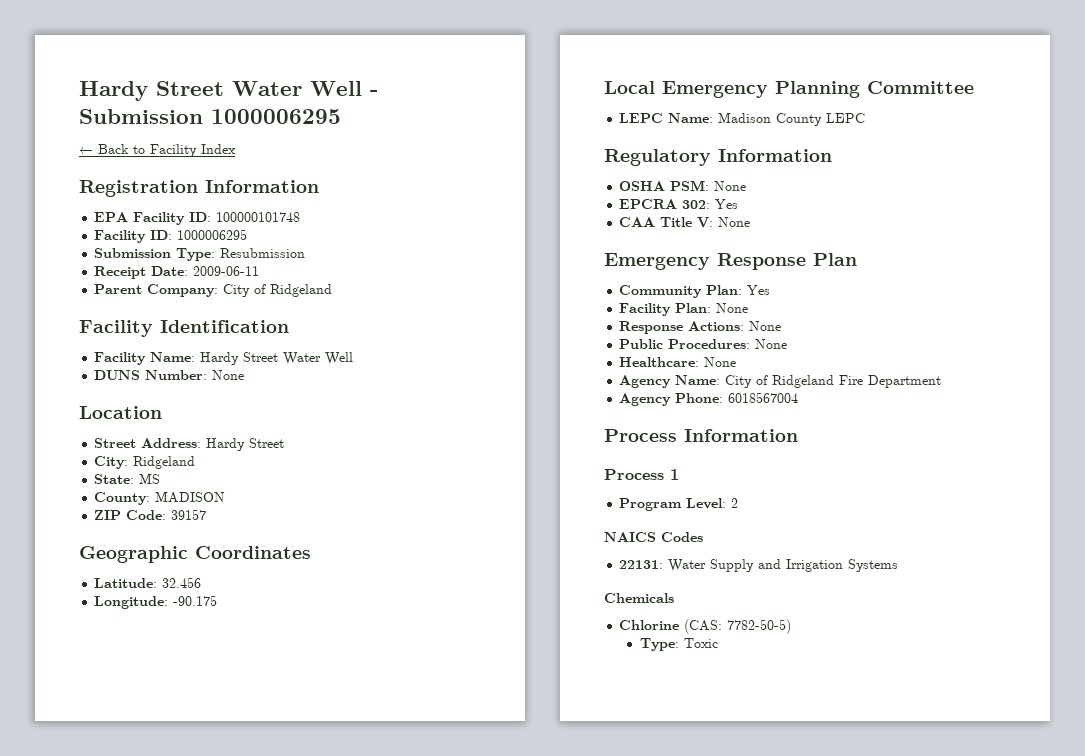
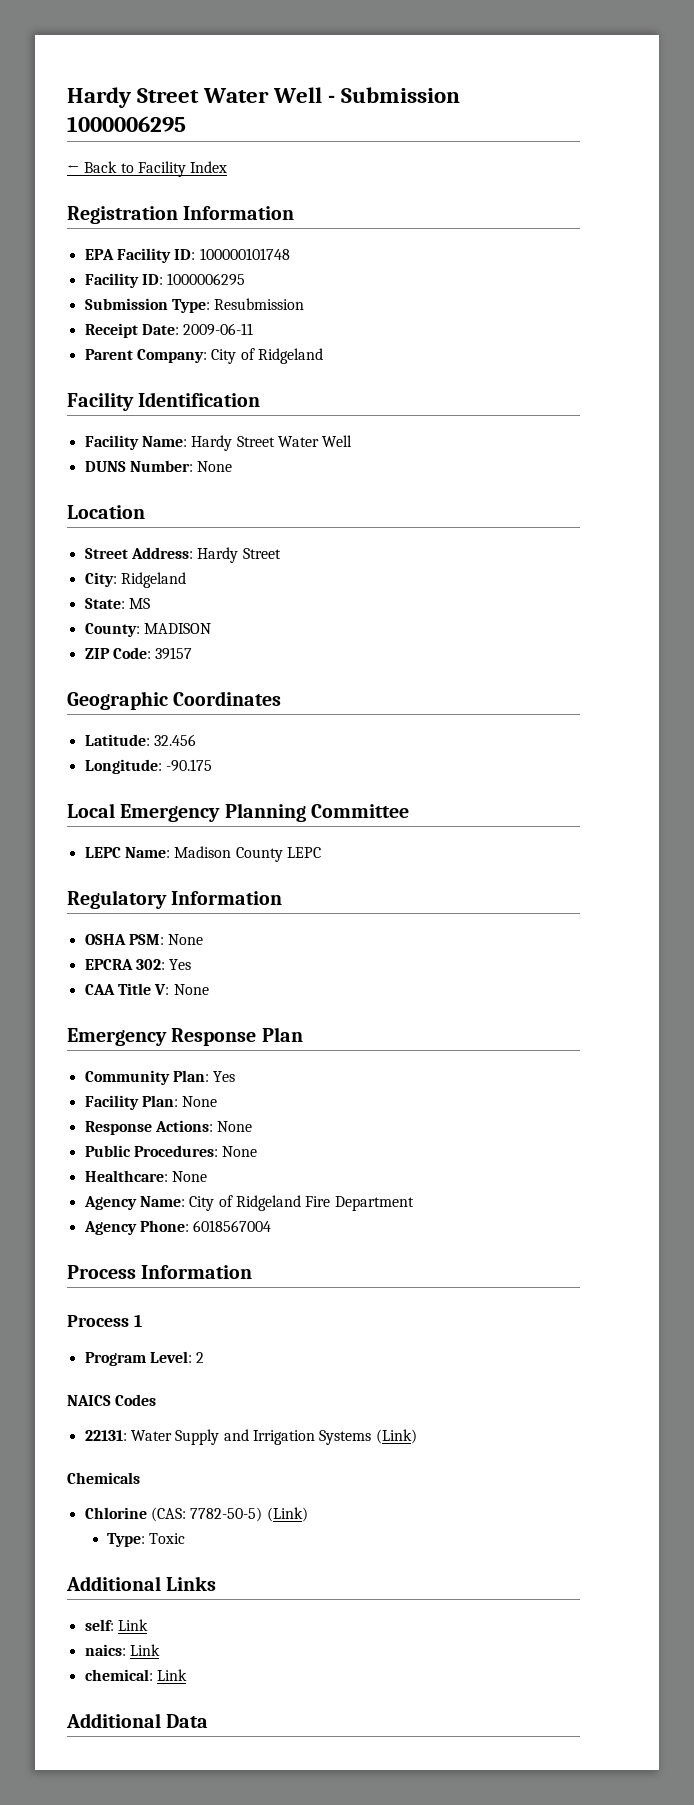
- 22131: Water Supply and Irrigation Systems
+ 22131: Water Supply and Irrigation Systems (Link)
- Chlorine (CAS: 7782-50-5)
+ Chlorine (CAS: 7782-50-5) (Link)
+ Additional Links
+ self: Link
+ naics: Link
+ chemical: Link
+ Additional Data

